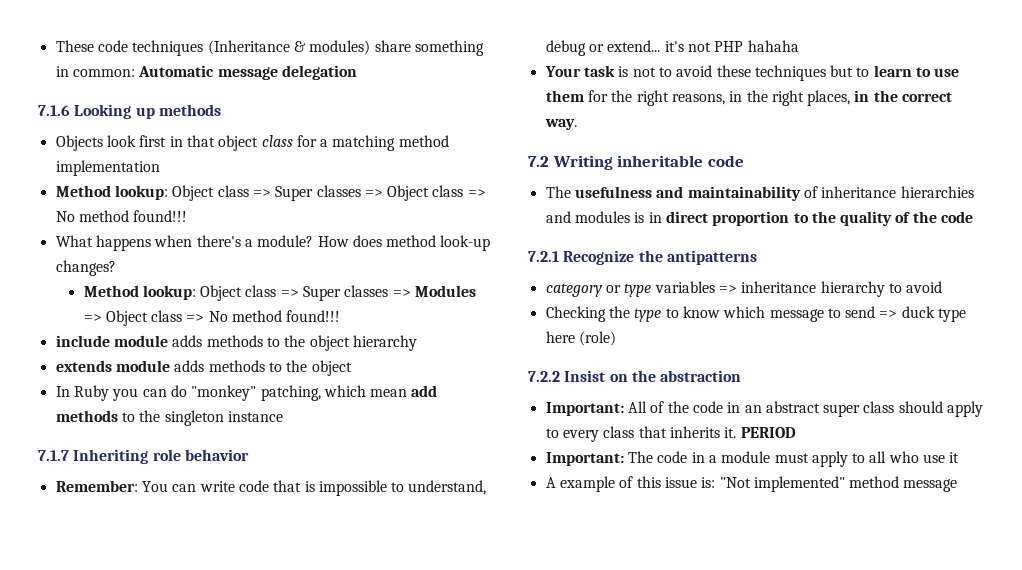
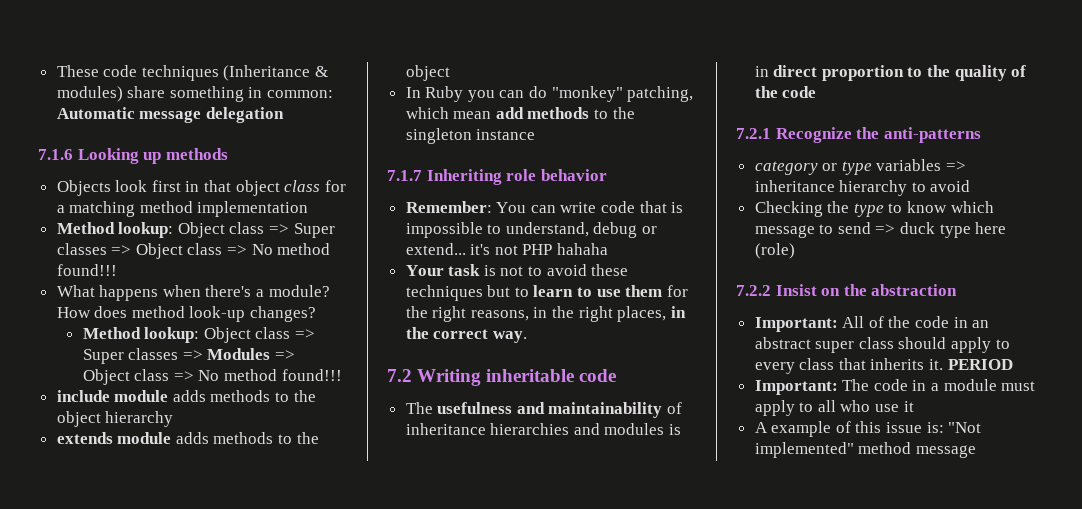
- 7.2.1 Recognize the antipatterns
+ 7.2.1 Recognize the anti-patterns

